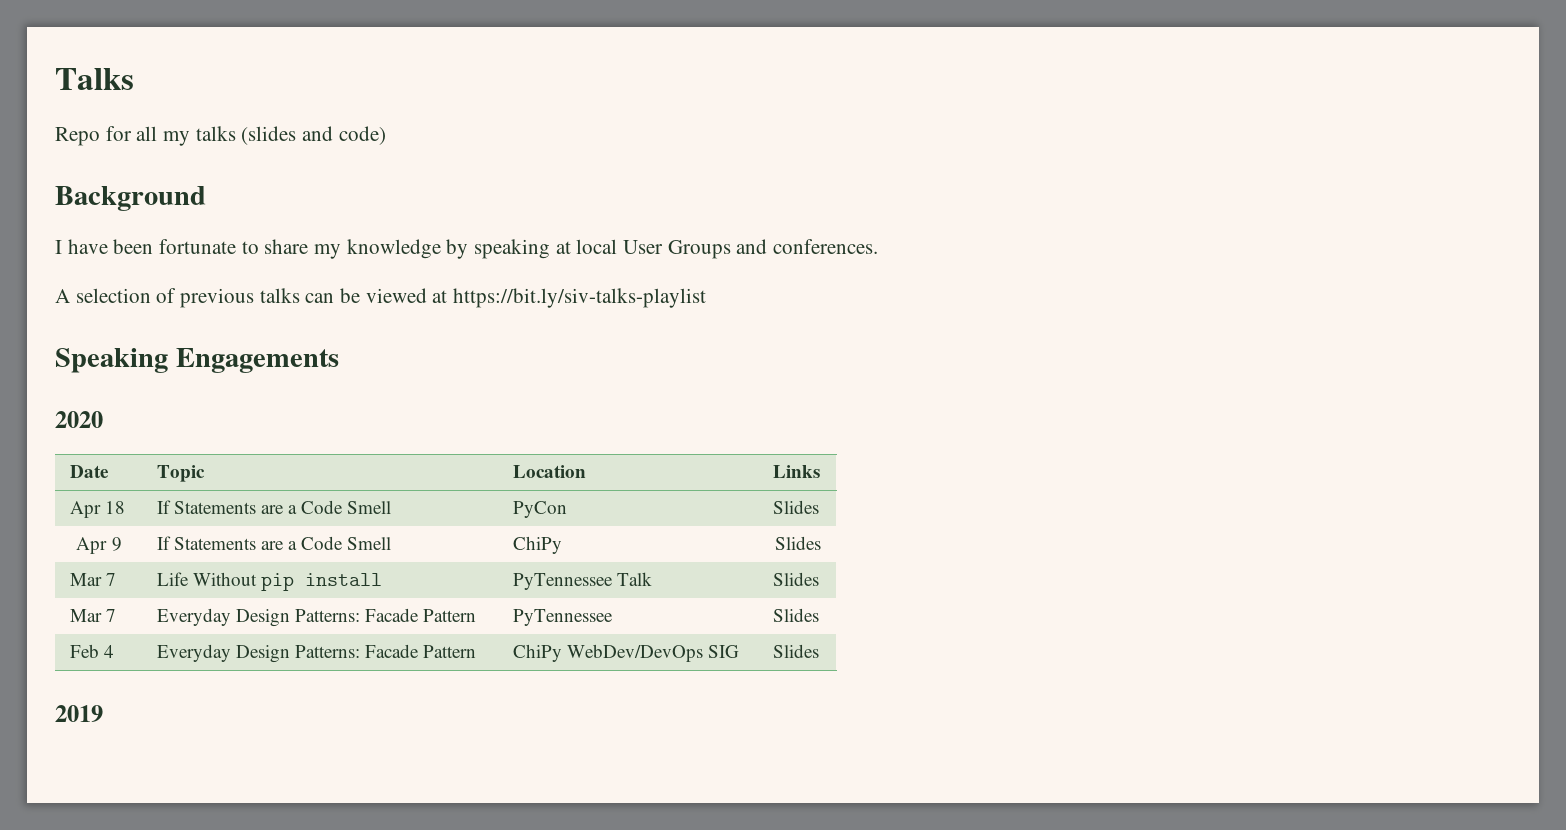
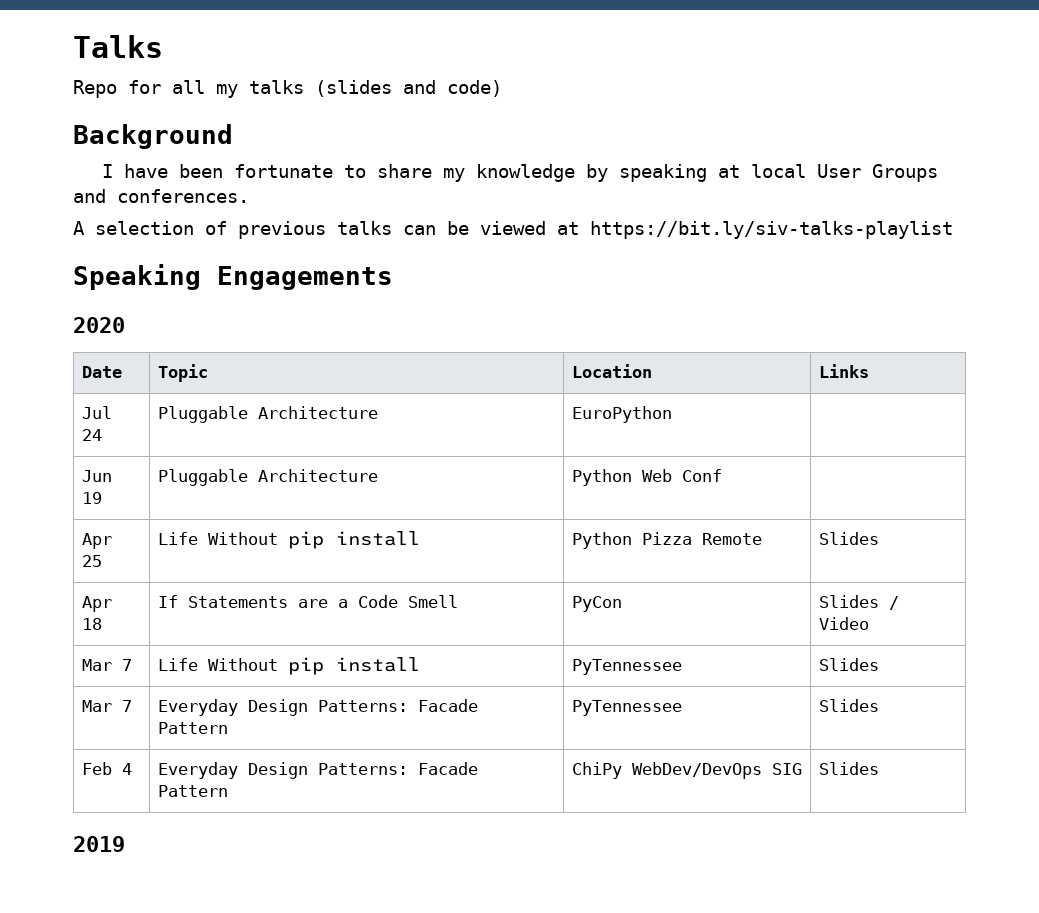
+ Jul 24 | Pluggable Architecture | EuroPython |
+ Jun 19 | Pluggable Architecture | Python Web Conf |
+ Apr 25 | Life Without pip install | Python Pizza Remote | Slides
- Apr 18 | If Statements are a Code Smell | PyCon | Slides
- Apr 9 | If Statements are a Code Smell | ChiPy | Slides
+ Apr 18 | If Statements are a Code Smell | PyCon | Slides / Video
- Mar 7 | Life Without pip install | PyTennessee Talk | Slides
+ Mar 7 | Life Without pip install | PyTennessee | Slides

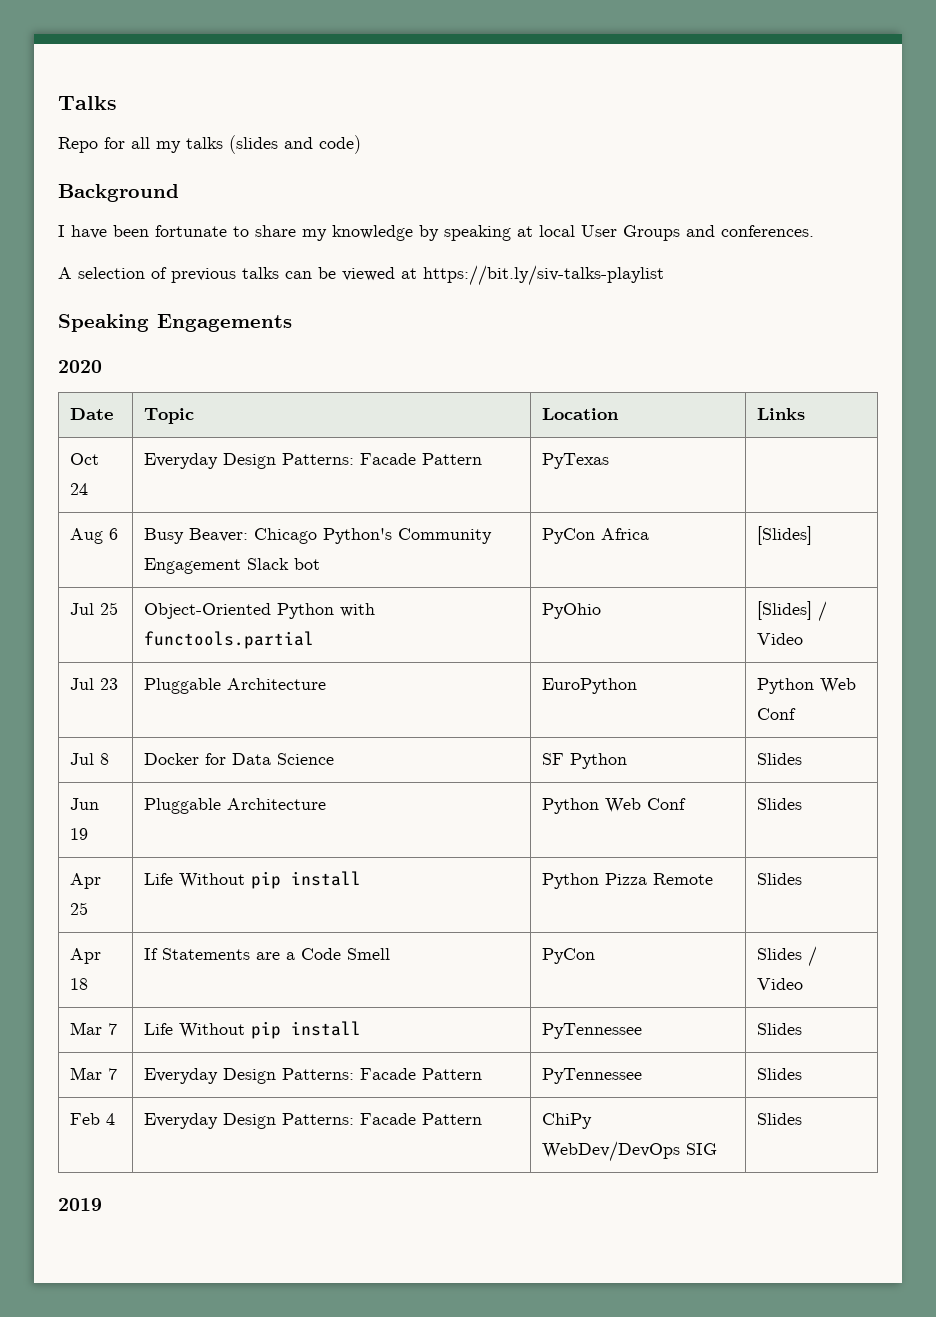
- Jul 24 | Pluggable Architecture | EuroPython |
+ Oct 24 | Everyday Design Patterns: Facade Pattern | PyTexas |
+ Aug 6 | Busy Beaver: Chicago Python's Community Engagement Slack bot | PyCon Africa | [Slides]
+ Jul 25 | Object-Oriented Python with functools.partial | PyOhio | [Slides] / Video
+ Jul 23 | Pluggable Architecture | EuroPython | Python Web Conf
+ Jul 8 | Docker for Data Science | SF Python | Slides
- Jun 19 | Pluggable Architecture | Python Web Conf |
+ Jun 19 | Pluggable Architecture | Python Web Conf | Slides

